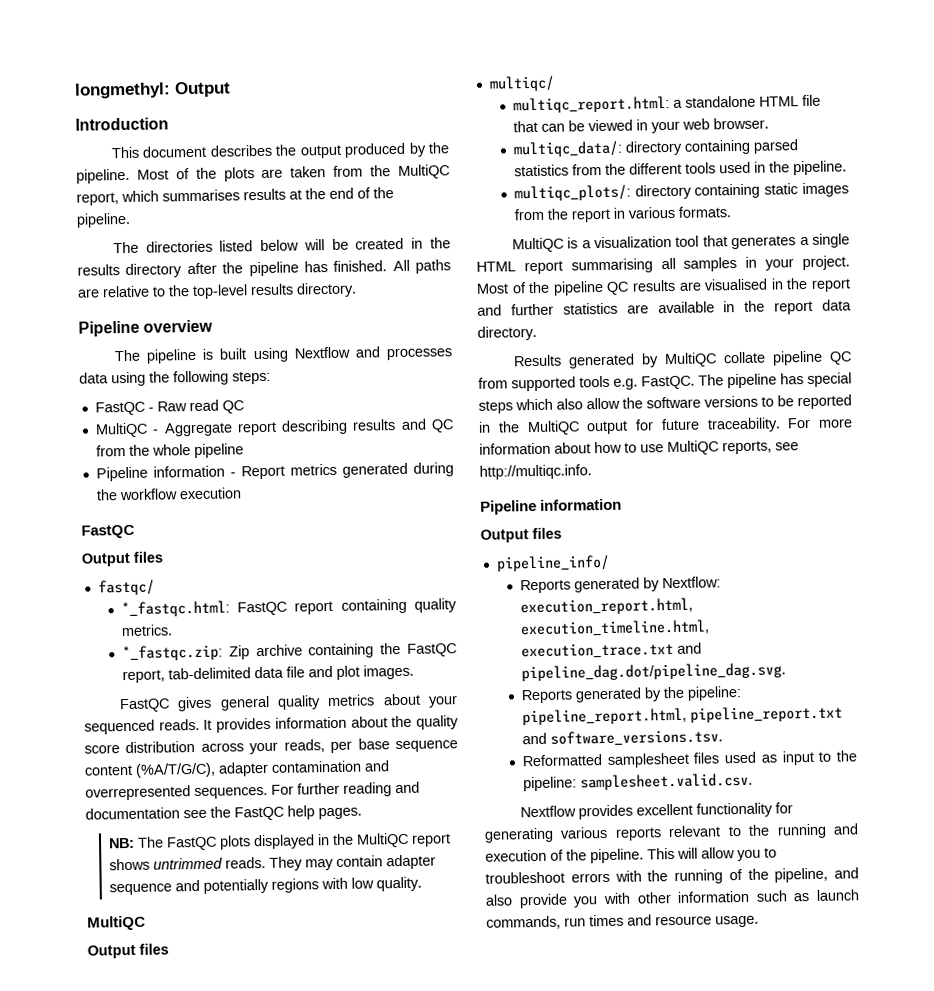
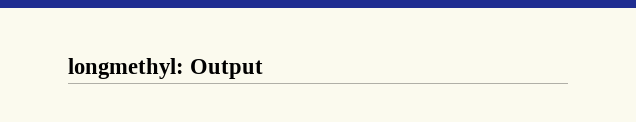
- Introduction
- This document describes the output produced by the pipeline. Most of the plots are taken from the MultiQC report, which summarises results at the end of the pipeline.
- The directories listed below will be created in the results directory after the pipeline has finished. All paths are relative to the top-level results directory.
- Pipeline overview
- The pipeline is built using Nextflow and processes data using the following steps:
- FastQC - Raw read QC
- MultiQC - Aggregate report describing results and QC from the whole pipeline
- Pipeline information - Report metrics generated during the workflow execution
- FastQC
- Output files
- fastqc/
- *_fastqc.html: FastQC report containing quality metrics.
- *_fastqc.zip: Zip archive containing the FastQC report, tab-delimited data file and plot images.
- FastQC gives general quality metrics about your sequenced reads. It provides information about the quality score distribution across your reads, per base sequence content (%A/T/G/C), adapter contamination and overrepresented sequences. For further reading and documentation see the FastQC help pages.
- NB: The FastQC plots displayed in the MultiQC report shows untrimmed reads. They may contain adapter sequence and potentially regions with low quality.
- MultiQC
- Output files
- multiqc/
- multiqc_report.html: a standalone HTML file that can be viewed in your web browser.
- multiqc_data/: directory containing parsed statistics from the different tools used in the pipeline.
- multiqc_plots/: directory containing static images from the report in various formats.
- MultiQC is a visualization tool that generates a single HTML report summarising all samples in your project. Most of the pipeline QC results are visualised in the report and further statistics are available in the report data directory.
- Results generated by MultiQC collate pipeline QC from supported tools e.g. FastQC. The pipeline has special steps which also allow the software versions to be reported in the MultiQC output for future traceability. For more information about how to use MultiQC reports, see http://multiqc.info.
- Pipeline information
- Output files
- pipeline_info/
- Reports generated by Nextflow: execution_report.html, execution_timeline.html, execution_trace.txt and pipeline_dag.dot/pipeline_dag.svg.
- Reports generated by the pipeline: pipeline_report.html, pipeline_report.txt and software_versions.tsv.
- Reformatted samplesheet files used as input to the pipeline: samplesheet.valid.csv.
- Nextflow provides excellent functionality for generating various reports relevant to the running and execution of the pipeline. This will allow you to troubleshoot errors with the running of the pipeline, and also provide you with other information such as launch commands, run times and resource usage.

